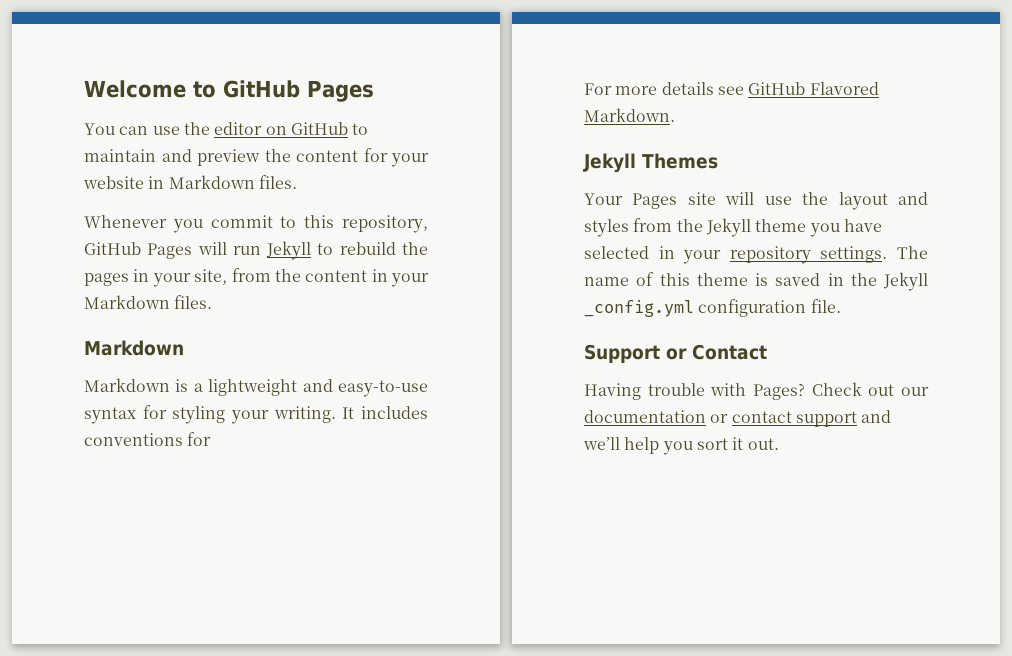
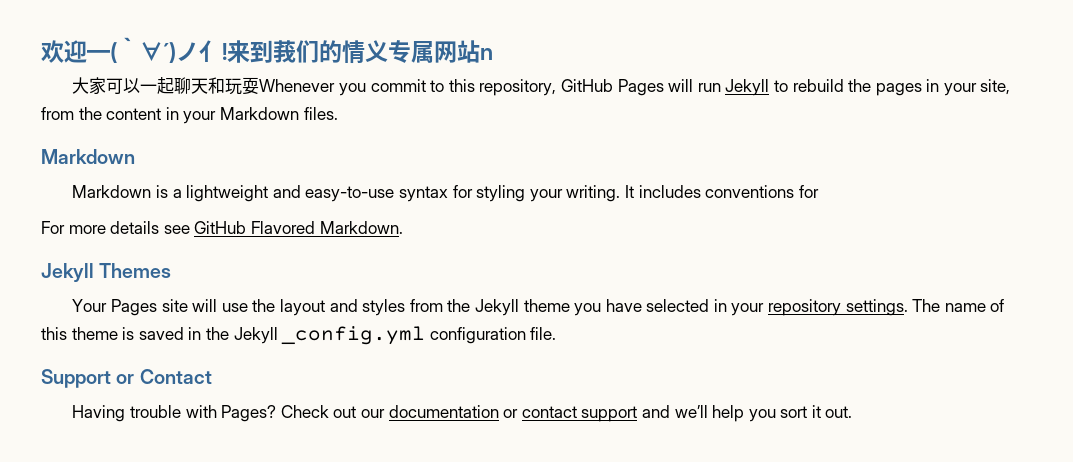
- Welcome to GitHub Pages
- You can use the editor on GitHub to maintain and preview the content for your website in Markdown files.
- Whenever you commit to this repository, GitHub Pages will run Jekyll to rebuild the pages in your site, from the content in your Markdown files.
+ 欢迎━(｀∀´)ノ亻!来到莪们的情义专属网站n
+ 大家可以一起聊天和玩耍Whenever you commit to this repository, GitHub Pages will run Jekyll to rebuild the pages in your site, from the content in your Markdown files.

